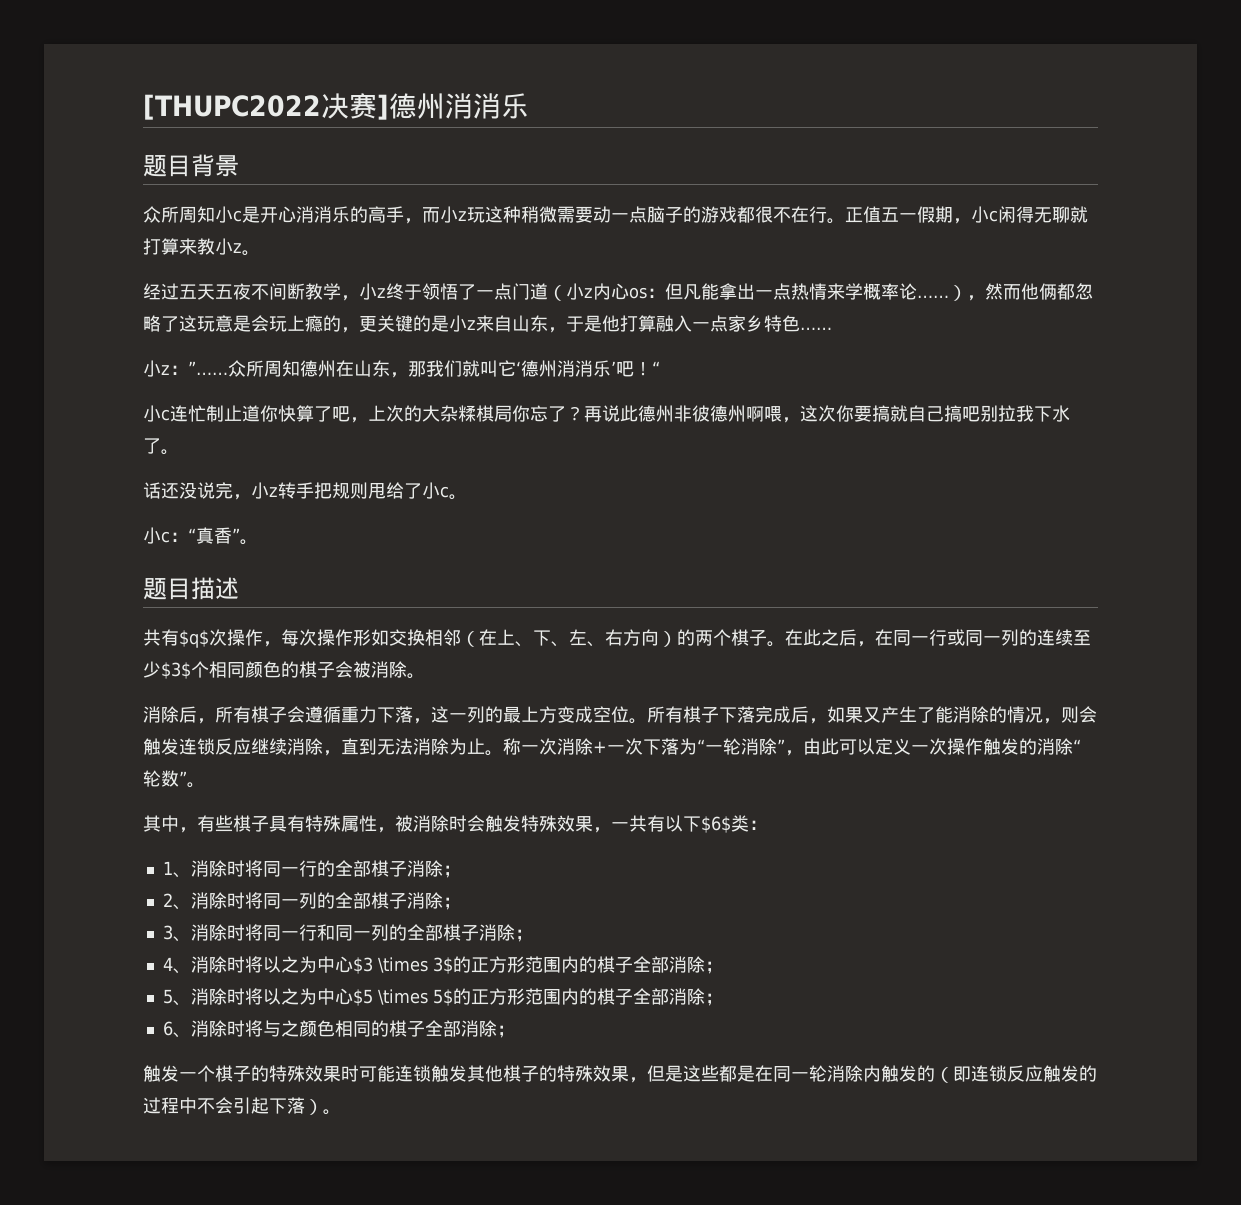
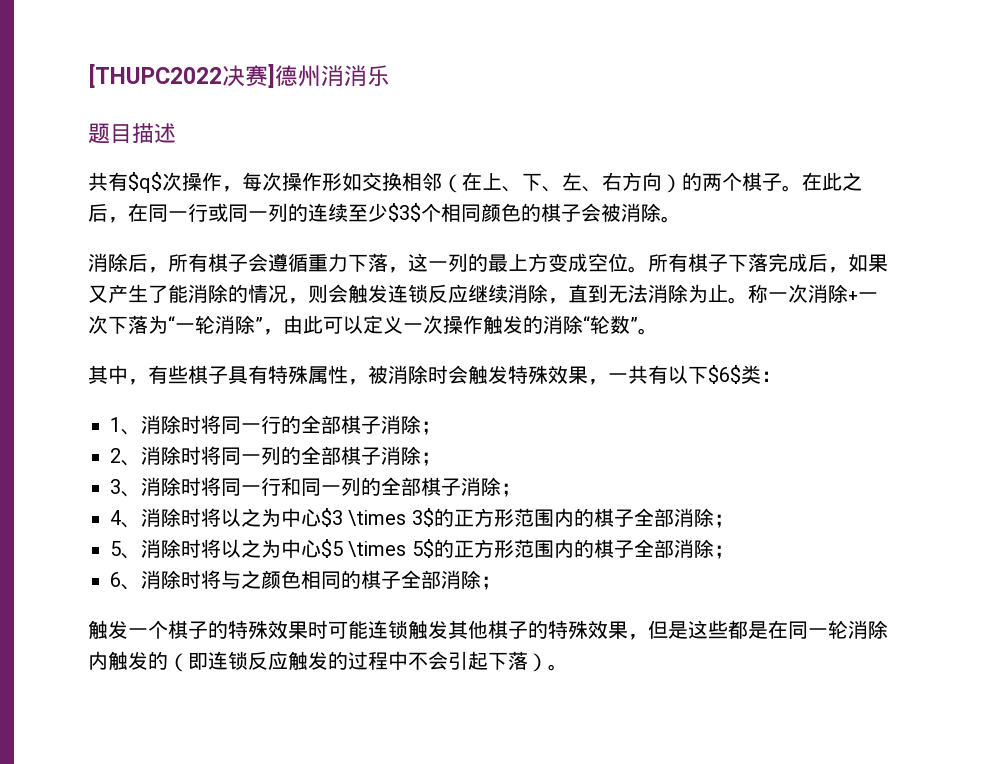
- 题目背景
- 众所周知小c是开心消消乐的高手，而小z玩这种稍微需要动一点脑子的游戏都很不在行。正值五一假期，小c闲得无聊就打算来教小z。
- 经过五天五夜不间断教学，小z终于领悟了一点门道（小z内心os：但凡能拿出一点热情来学概率论……），然而他俩都忽略了这玩意是会玩上瘾的，更关键的是小z来自山东，于是他打算融入一点家乡特色……
- 小z：”……众所周知德州在山东，那我们就叫它‘德州消消乐’吧！“
- 小c连忙制止道你快算了吧，上次的大杂糅棋局你忘了？再说此德州非彼德州啊喂，这次你要搞就自己搞吧别拉我下水了。
- 话还没说完，小z转手把规则甩给了小c。
- 小c：“真香”。

